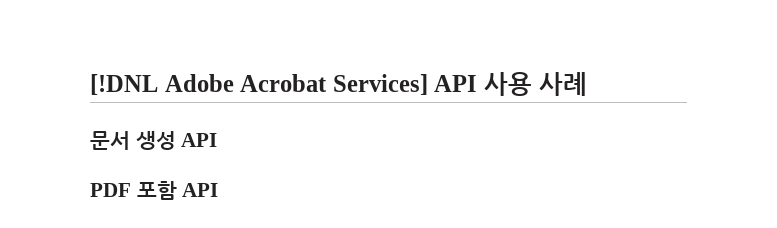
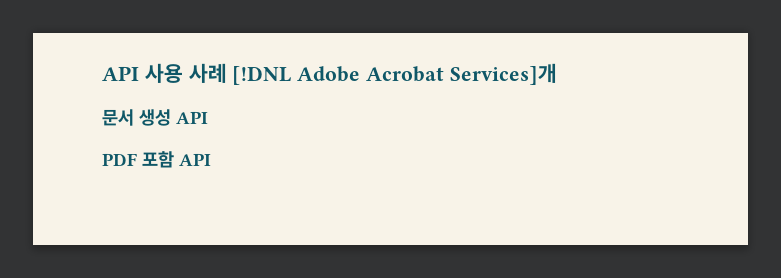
- [!DNL Adobe Acrobat Services] API 사용 사례
+ API 사용 사례 [!DNL Adobe Acrobat Services]개

